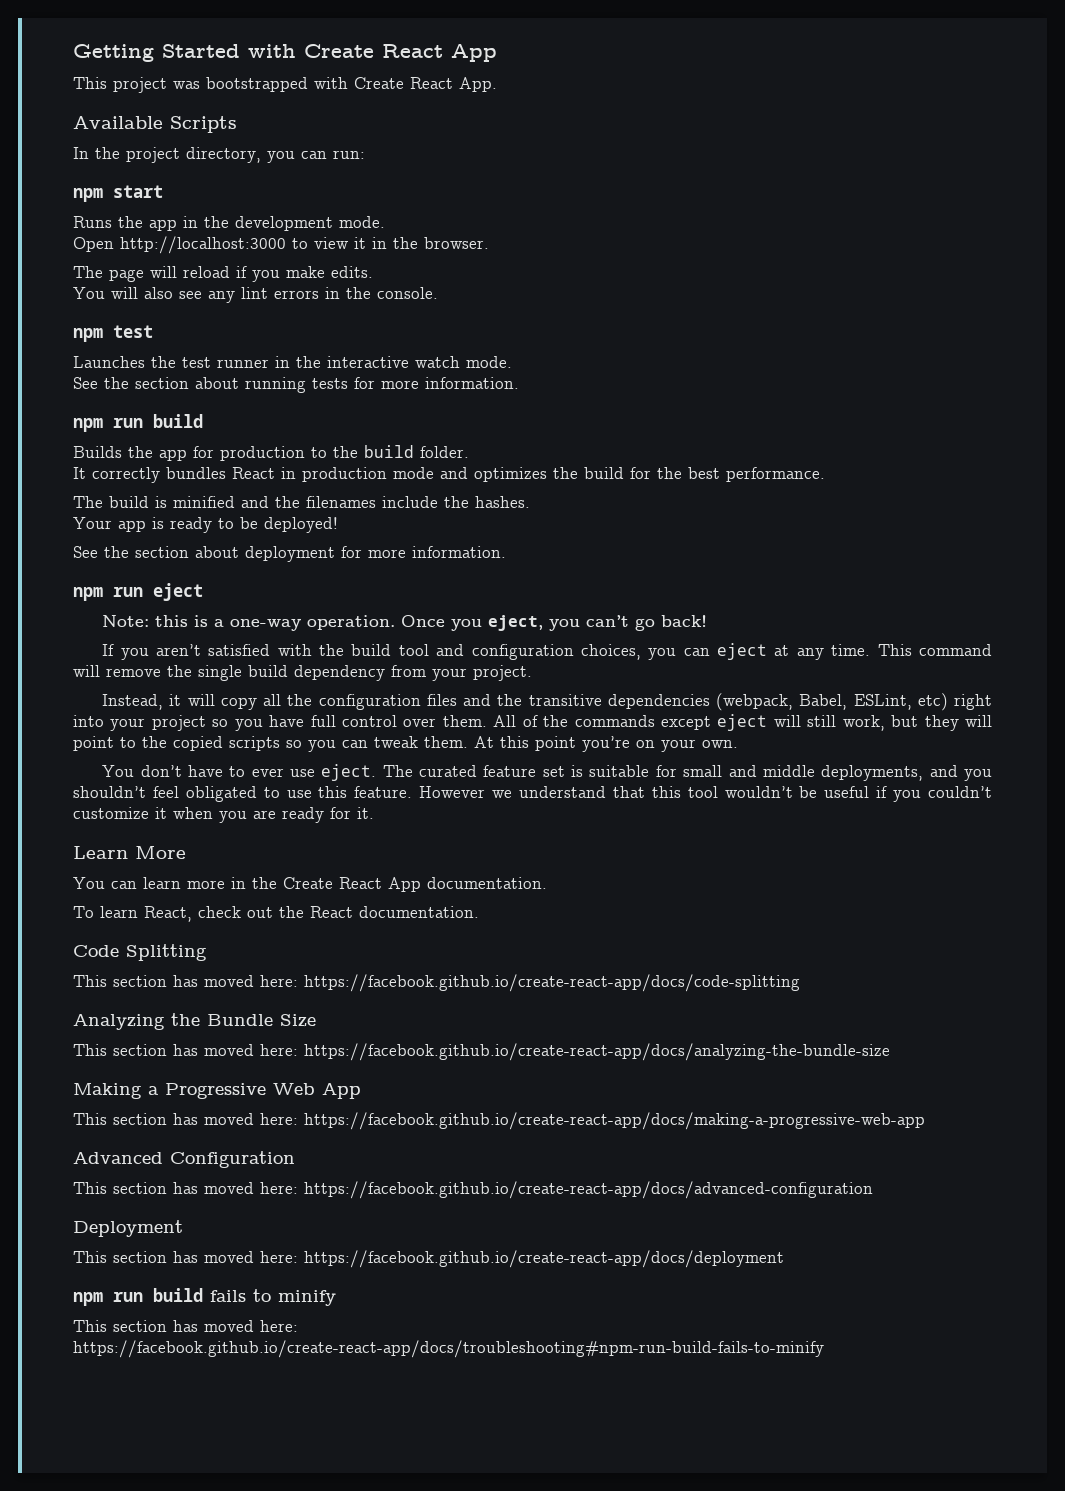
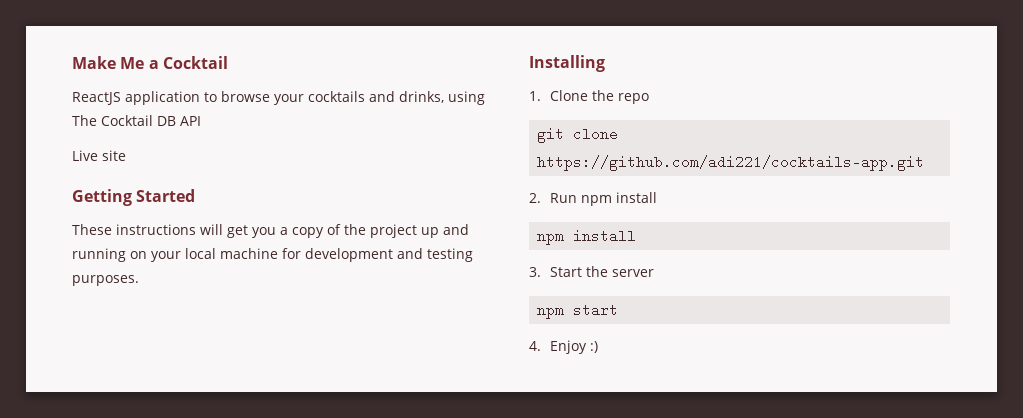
- Getting Started with Create React App
- This project was bootstrapped with Create React App.
- Available Scripts
- In the project directory, you can run:
+ Make Me a Cocktail
+ ReactJS application to browse your cocktails and drinks, using The Cocktail DB API
+ Live site
+ Getting Started
+ These instructions will get you a copy of the project up and running on your local machine for development and testing purposes.
+ Installing
+ 1. Clone the repo
+ git clone https://github.com/adi221/cocktails-app.git
+ 2. Run npm install
+ npm install
+ 3. Start the server
  npm start
- Runs the app in the development mode.
- Open http://localhost:3000 to view it in the browser.
- The page will reload if you make edits.
- You will also see any lint errors in the console.
- npm test
- Launches the test runner in the interactive watch mode.
- See the section about running tests for more information.
- npm run build
- Builds the app for production to the build folder.
- It correctly bundles React in production mode and optimizes the build for the best performance.
- The build is minified and the filenames include the hashes.
- Your app is ready to be deployed!
- See the section about deployment for more information.
- npm run eject
- Note: this is a one-way operation. Once you eject, you can’t go back!
- If you aren’t satisfied with the build tool and configuration choices, you can eject at any time. This command will remove the single build dependency from your project.
- Instead, it will copy all the configuration files and the transitive dependencies (webpack, Babel, ESLint, etc) right into your project so you have full control over them. All of the commands except eject will still work, but they will point to the copied scripts so you can tweak them. At this point you’re on your own.
- You don’t have to ever use eject. The curated feature set is suitable for small and middle deployments, and you shouldn’t feel obligated to use this feature. However we understand that this tool wouldn’t be useful if you couldn’t customize it when you are ready for it.
- Learn More
- You can learn more in the Create React App documentation.
- To learn React, check out the React documentation.
- Code Splitting
- This section has moved here: https://facebook.github.io/create-react-app/docs/code-splitting
- Analyzing the Bundle Size
- This section has moved here: https://facebook.github.io/create-react-app/docs/analyzing-the-bundle-size
- Making a Progressive Web App
- This section has moved here: https://facebook.github.io/create-react-app/docs/making-a-progressive-web-app
- Advanced Configuration
- This section has moved here: https://facebook.github.io/create-react-app/docs/advanced-configuration
- Deployment
- This section has moved here: https://facebook.github.io/create-react-app/docs/deployment
- npm run build fails to minify
- This section has moved here: https://facebook.github.io/create-react-app/docs/troubleshooting#npm-run-build-fails-to-minify
+ 4. Enjoy :)

